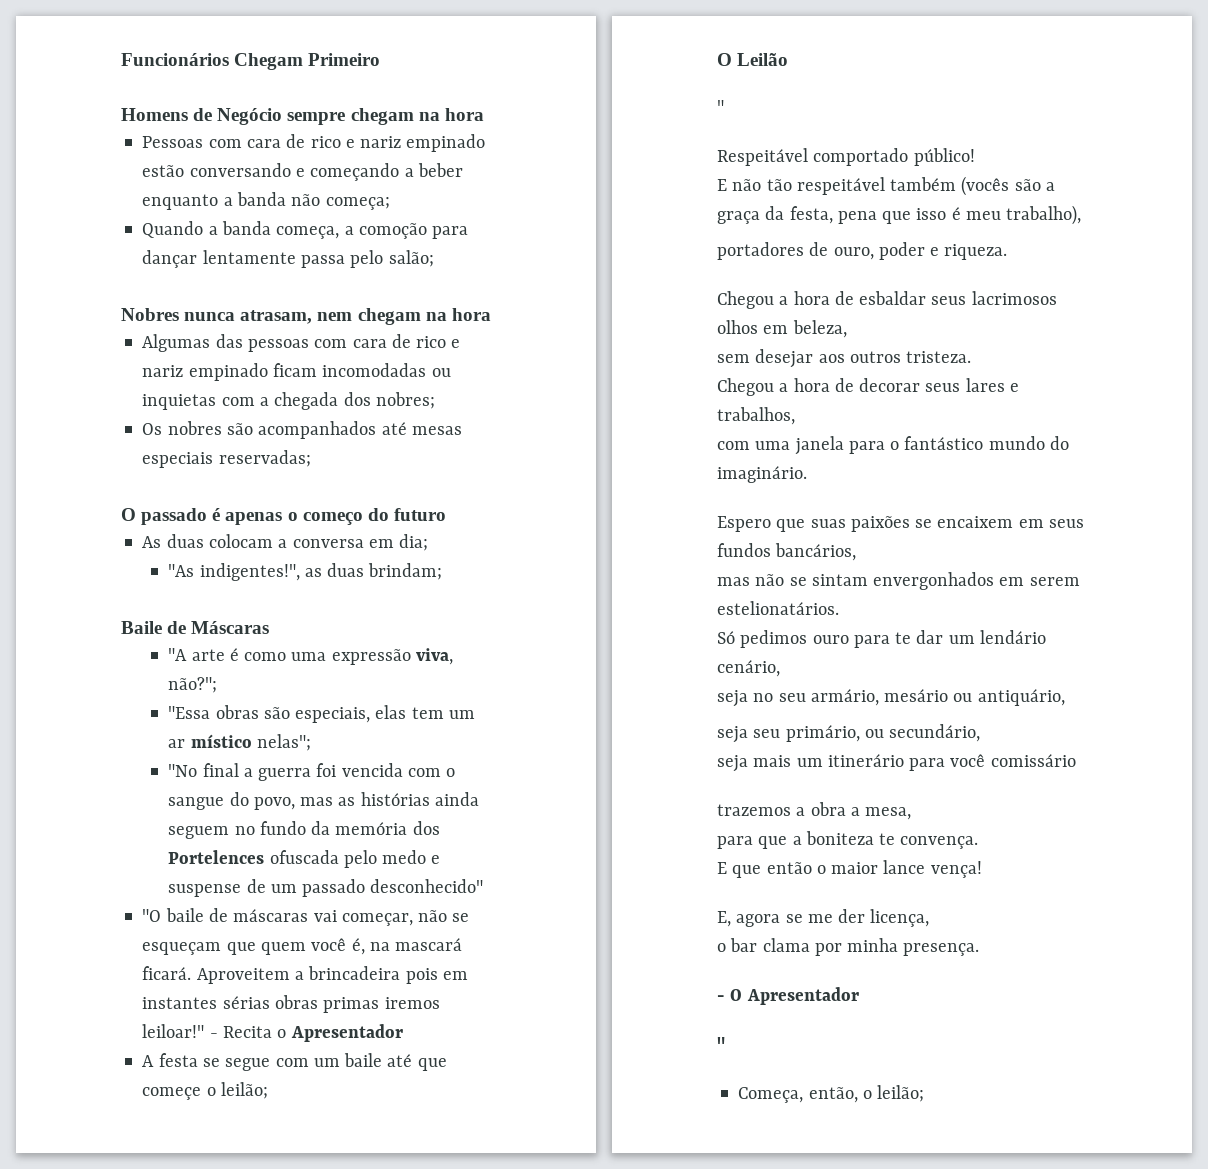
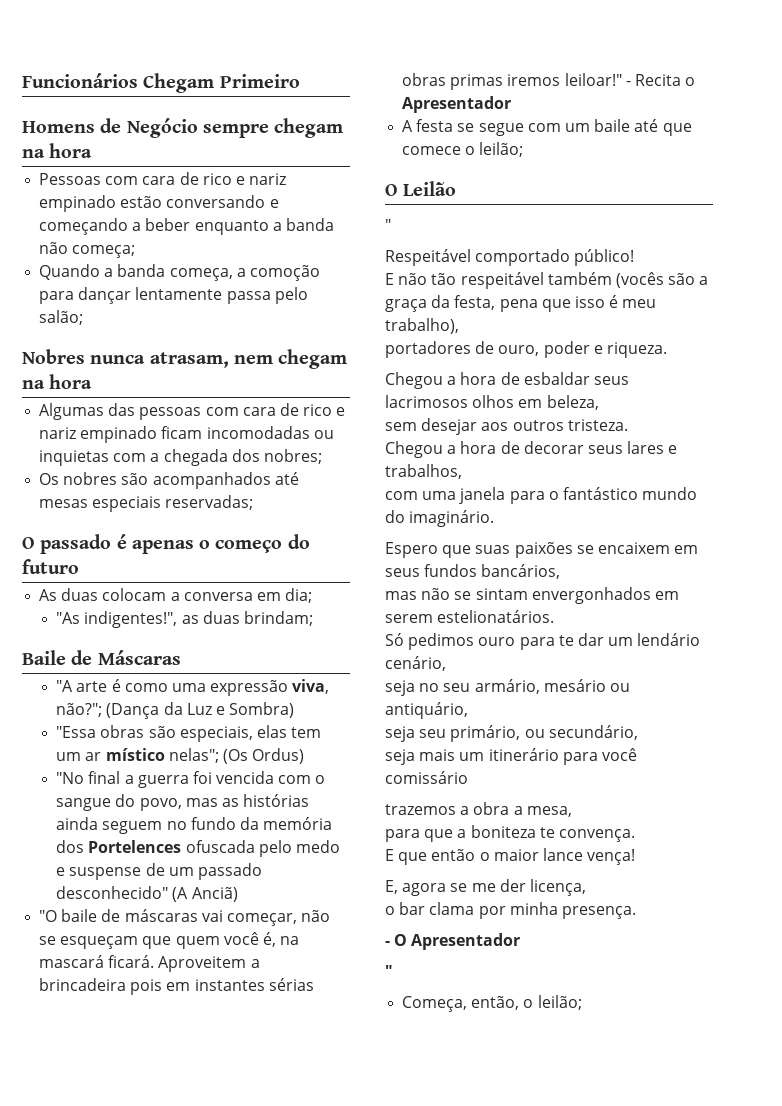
- "A arte é como uma expressão viva, não?";
+ "A arte é como uma expressão viva, não?"; (Dança da Luz e Sombra)
- "Essa obras são especiais, elas tem um ar místico nelas";
+ "Essa obras são especiais, elas tem um ar místico nelas"; (Os Ordus)
- "No final a guerra foi vencida com o sangue do povo, mas as histórias ainda seguem no fundo da memória dos Portelences ofuscada pelo medo e suspense de um passado desconhecido"
+ "No final a guerra foi vencida com o sangue do povo, mas as histórias ainda seguem no fundo da memória dos Portelences ofuscada pelo medo e suspense de um passado desconhecido" (A Anciã)
- A festa se segue com um baile até que começe o leilão;
+ A festa se segue com um baile até que comece o leilão;

